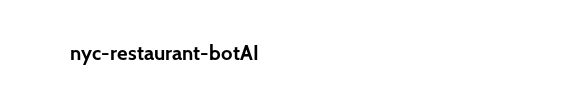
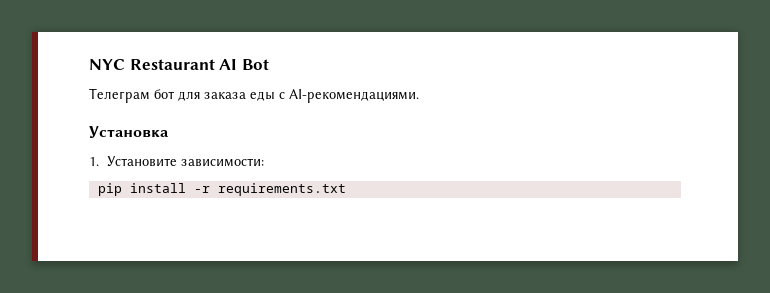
- nyc-restaurant-botAI
+ NYC Restaurant AI Bot
+ Телеграм бот для заказа еды с AI-рекомендациями.
+ Установка
+ 1. Установите зависимости:
+ pip install -r requirements.txt

